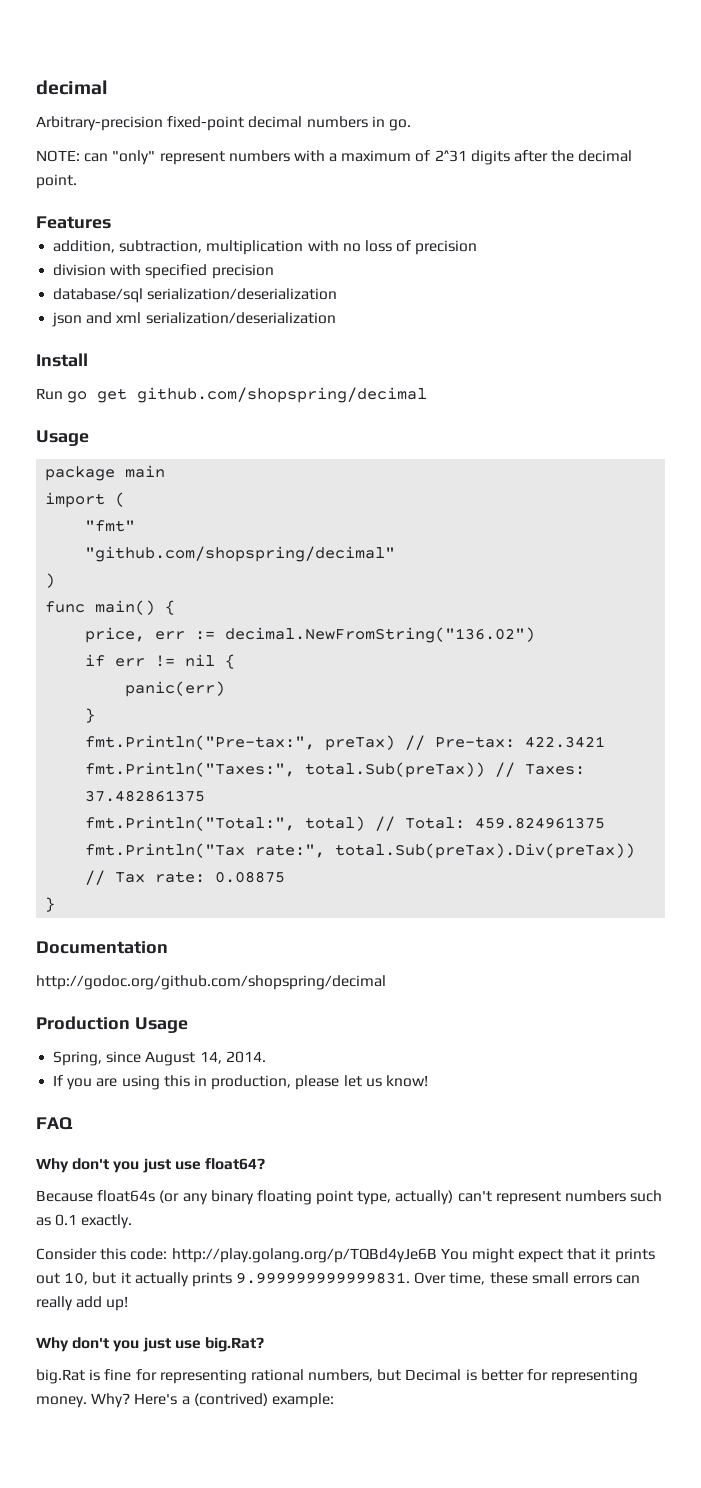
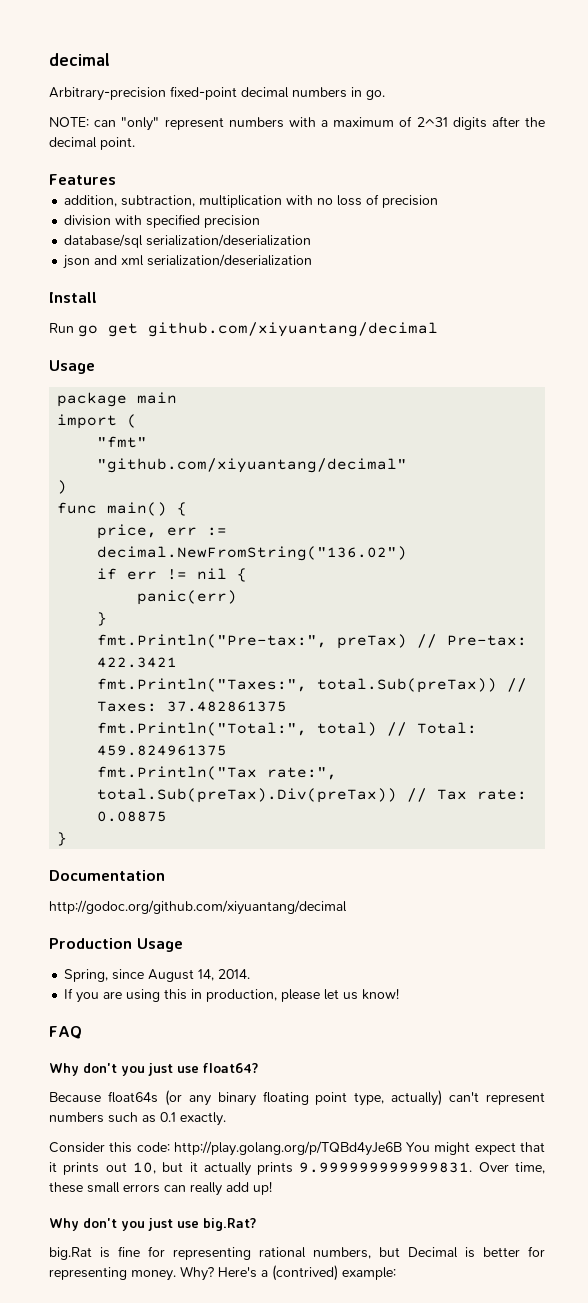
- Run go get github.com/shopspring/decimal
+ Run go get github.com/xiyuantang/decimal
- "github.com/shopspring/decimal"
+ "github.com/xiyuantang/decimal"
- http://godoc.org/github.com/shopspring/decimal
+ http://godoc.org/github.com/xiyuantang/decimal

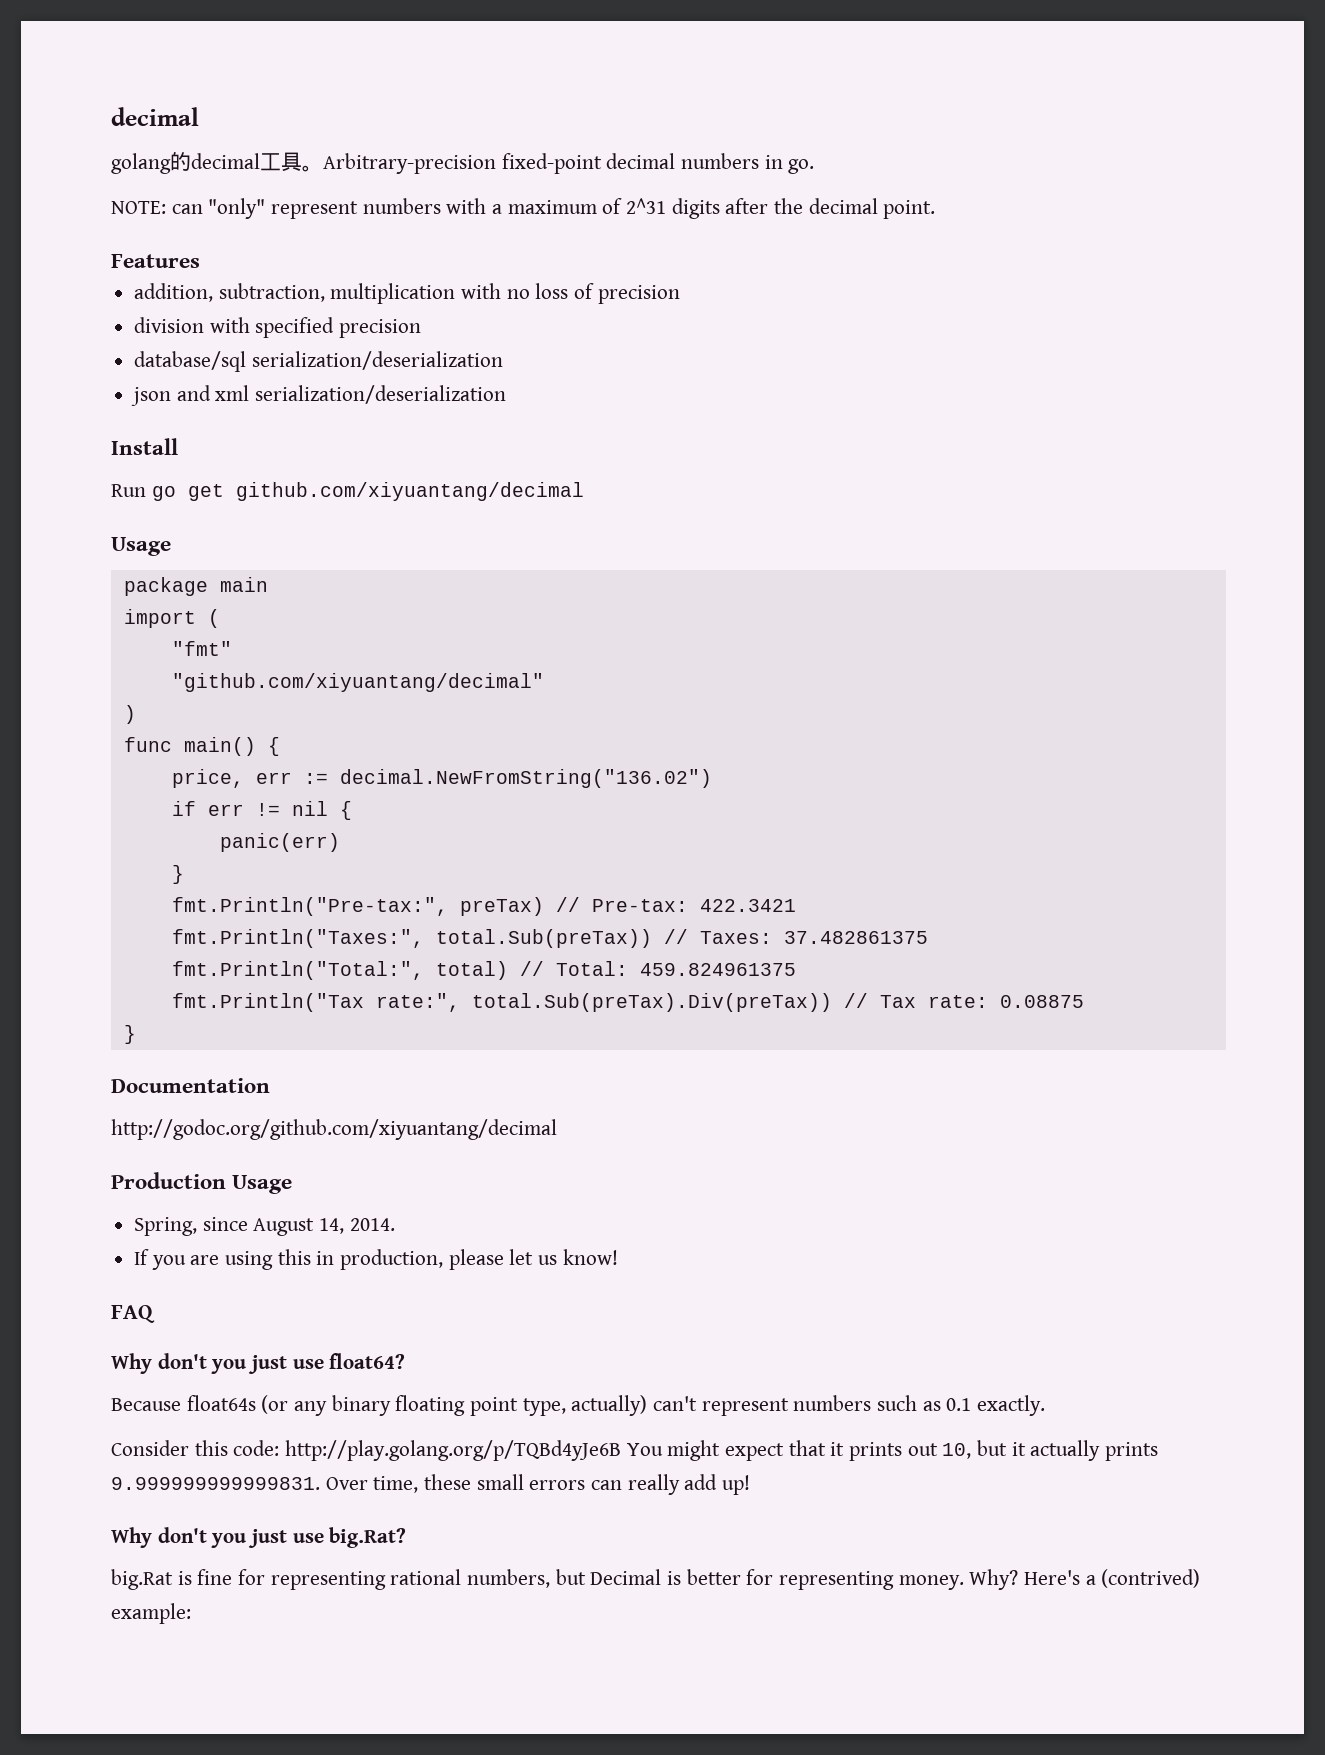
+ golang的decimal工具。

